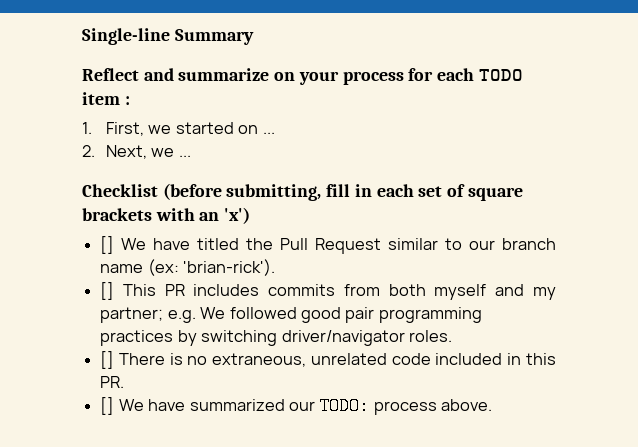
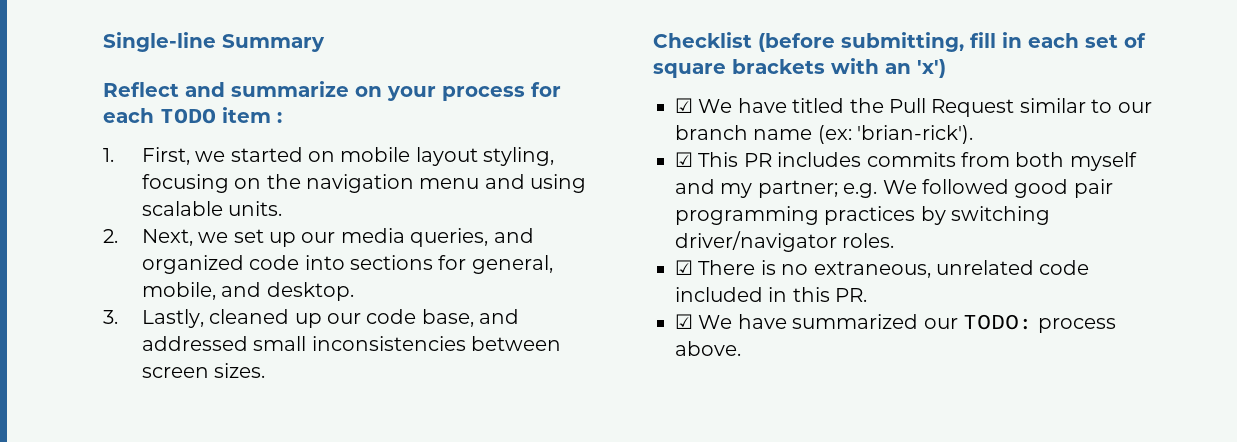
- 1. First, we started on ...
- 2. Next, we ...
+ 1. First, we started on mobile layout styling, focusing on the navigation menu and using scalable units.
+ 2. Next, we set up our media queries, and organized code into sections for general, mobile, and desktop.
+ 3. Lastly, cleaned up our code base, and addressed small inconsistencies between screen sizes.
- [] We have titled the Pull Request similar to our branch name (ex: 'brian-rick').
+ ☑ We have titled the Pull Request similar to our branch name (ex: 'brian-rick').
- [] This PR includes commits from both myself and my partner; e.g. We followed good pair programming practices by switching driver/navigator roles.
+ ☑ This PR includes commits from both myself and my partner; e.g. We followed good pair programming practices by switching driver/navigator roles.
- [] There is no extraneous, unrelated code included in this PR.
+ ☑ There is no extraneous, unrelated code included in this PR.
- [] We have summarized our TODO: process above.
+ ☑ We have summarized our TODO: process above.

